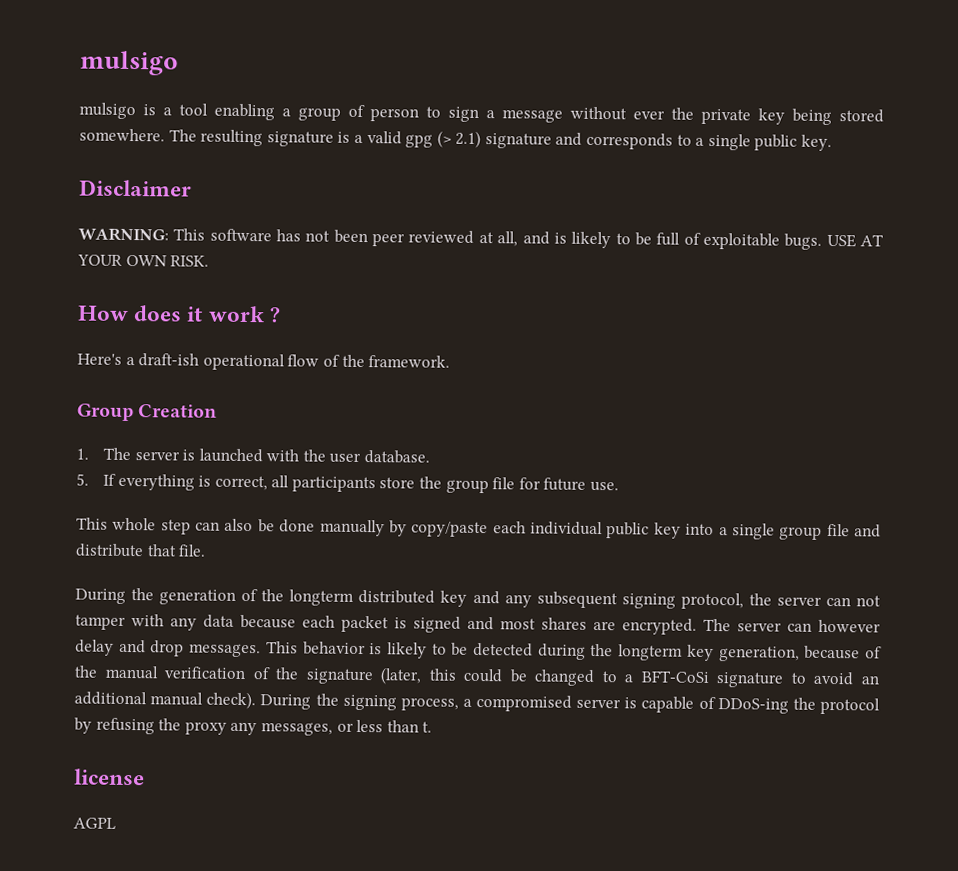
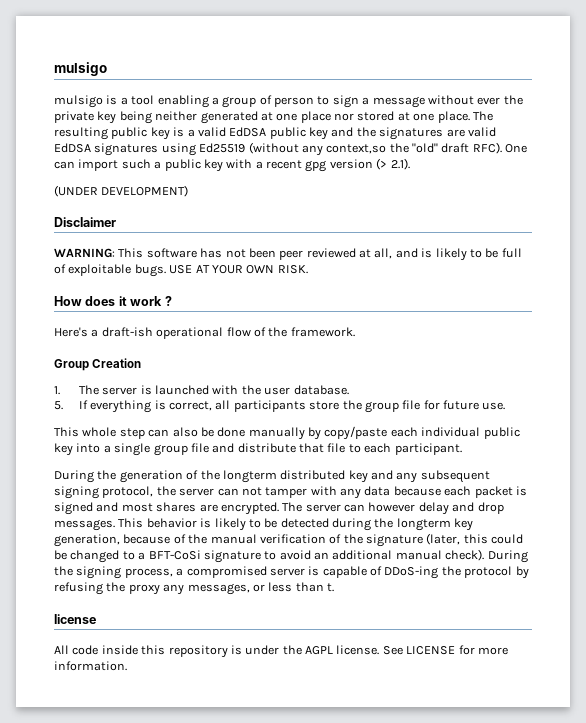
- mulsigo is a tool enabling a group of person to sign a message without ever the private key being stored somewhere. The resulting signature is a valid gpg (> 2.1) signature and corresponds to a single public key.
+ mulsigo is a tool enabling a group of person to sign a message without ever the private key being neither generated at one place nor stored at one place. The resulting public key is a valid EdDSA public key and the signatures are valid EdDSA signatures using Ed25519 (without any context,so the "old" draft RFC). One can import such a public key with a recent gpg version (> 2.1).
+ (UNDER DEVELOPMENT)
- This whole step can also be done manually by copy/paste each individual public key into a single group file and distribute that file.
+ This whole step can also be done manually by copy/paste each individual public key into a single group file and distribute that file to each participant.
- AGPL
+ All code inside this repository is under the AGPL license. See LICENSE for more information.

